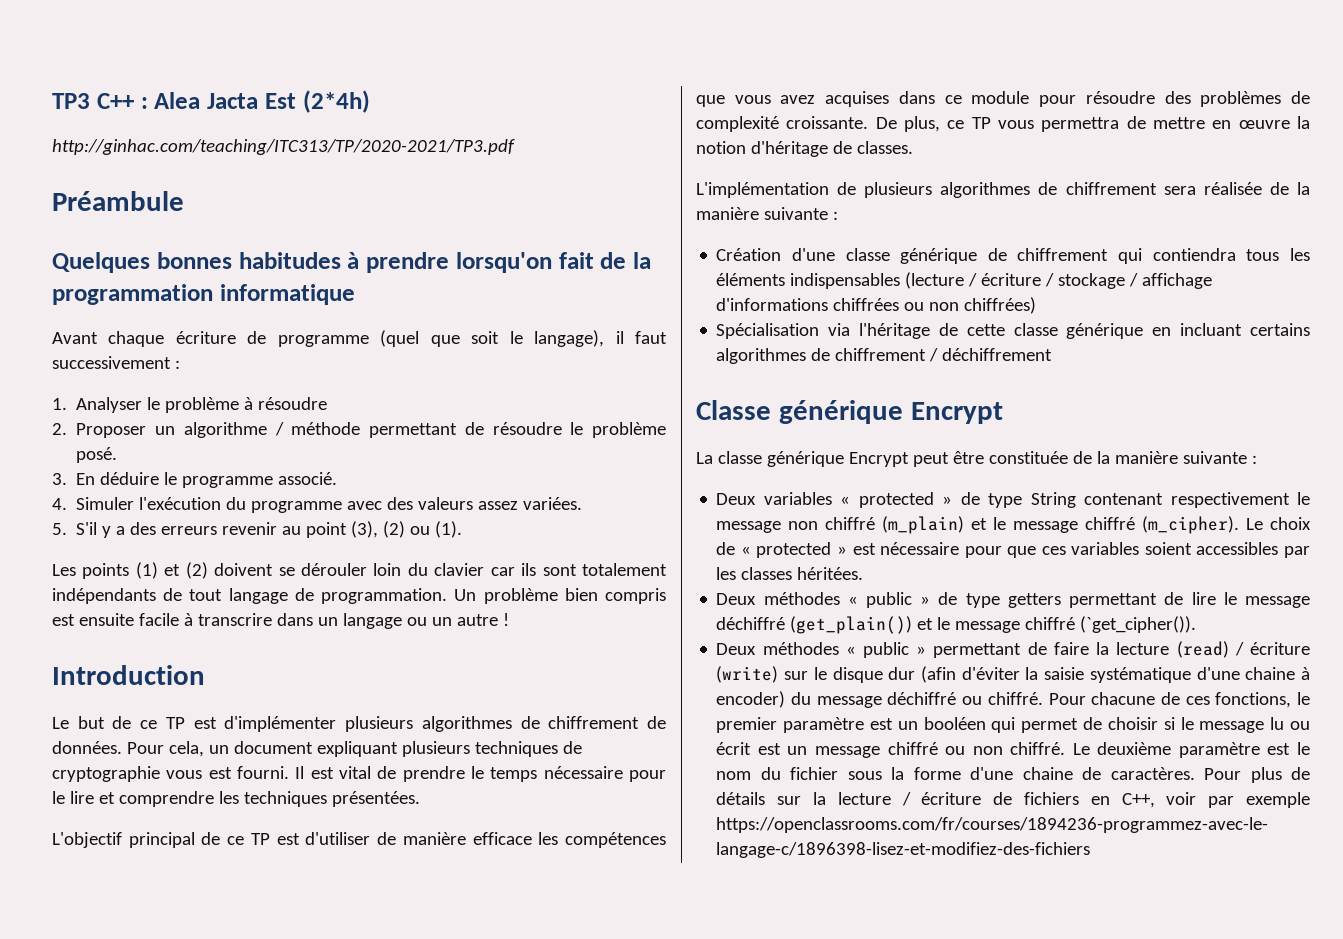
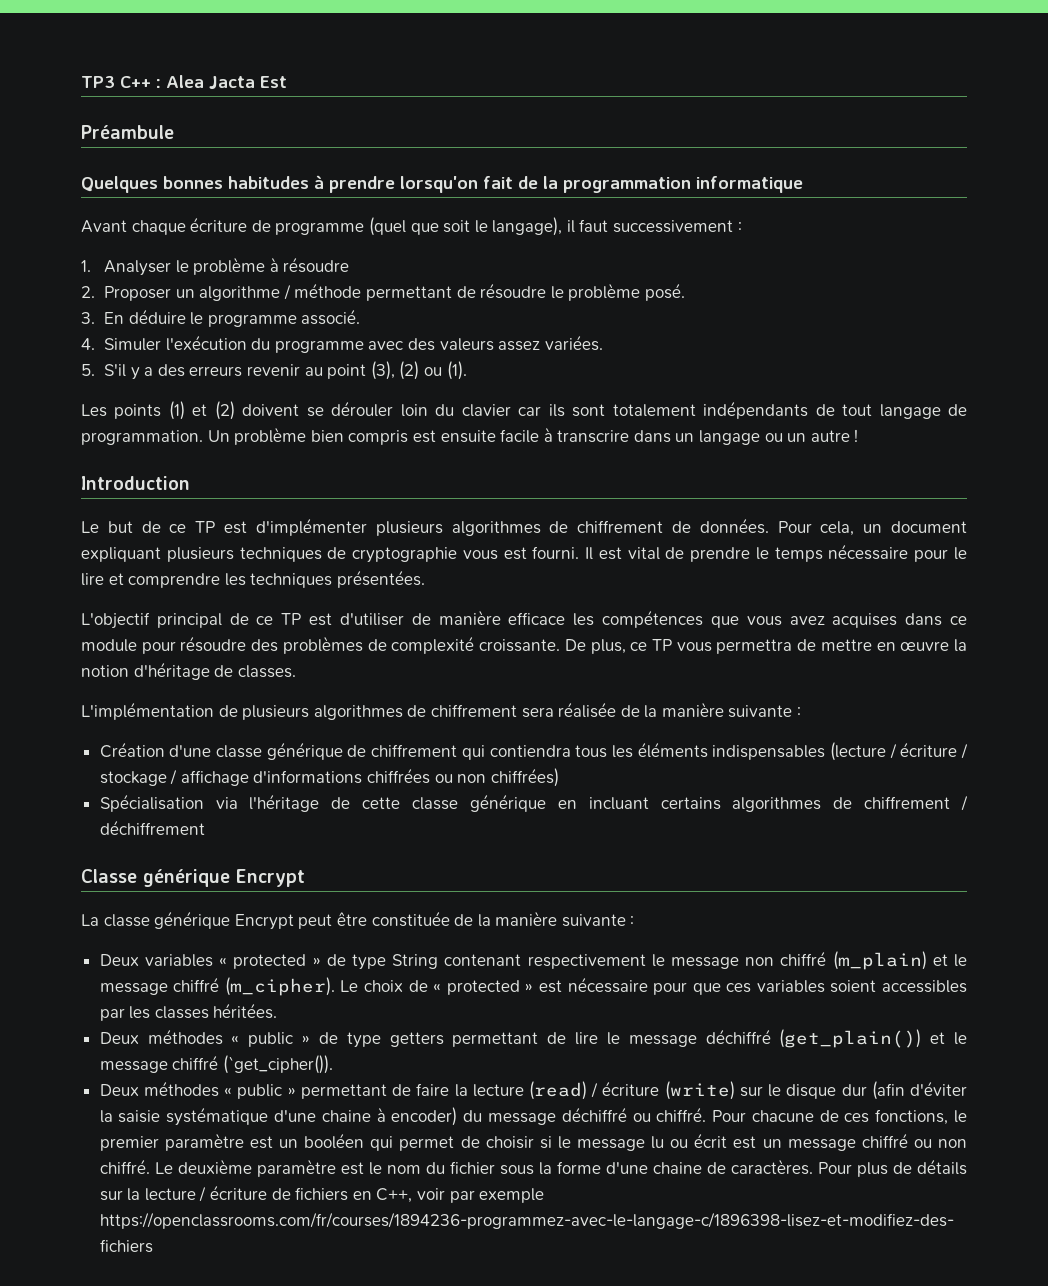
- TP3 C++ : Alea Jacta Est (2*4h)
- http://ginhac.com/teaching/ITC313/TP/2020-2021/TP3.pdf
+ TP3 C++ : Alea Jacta Est

